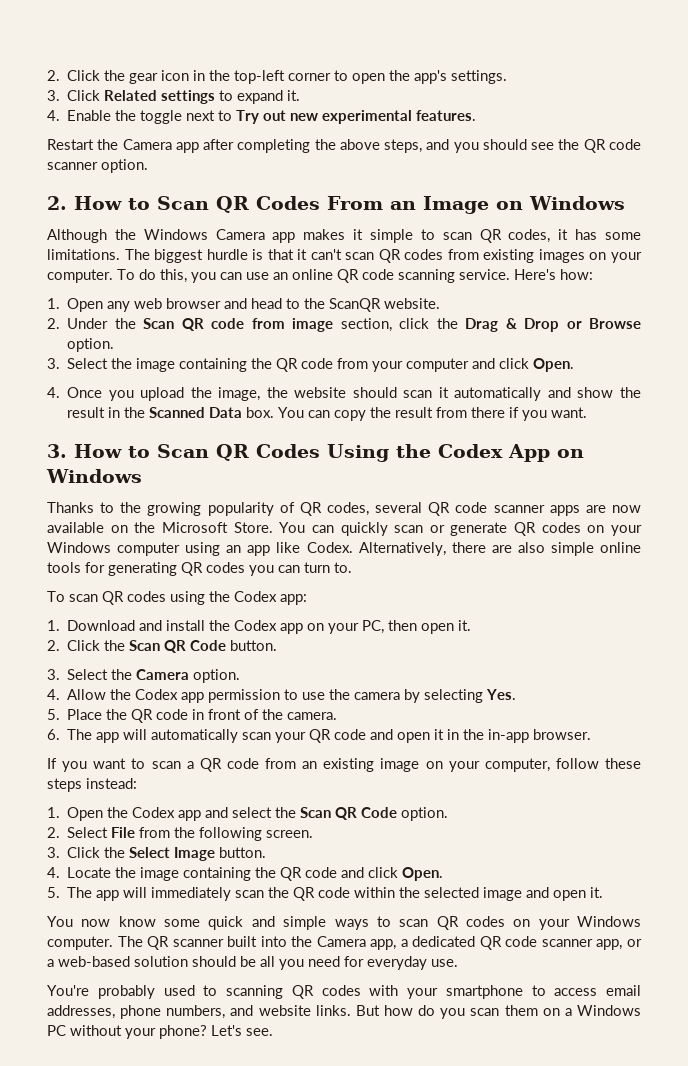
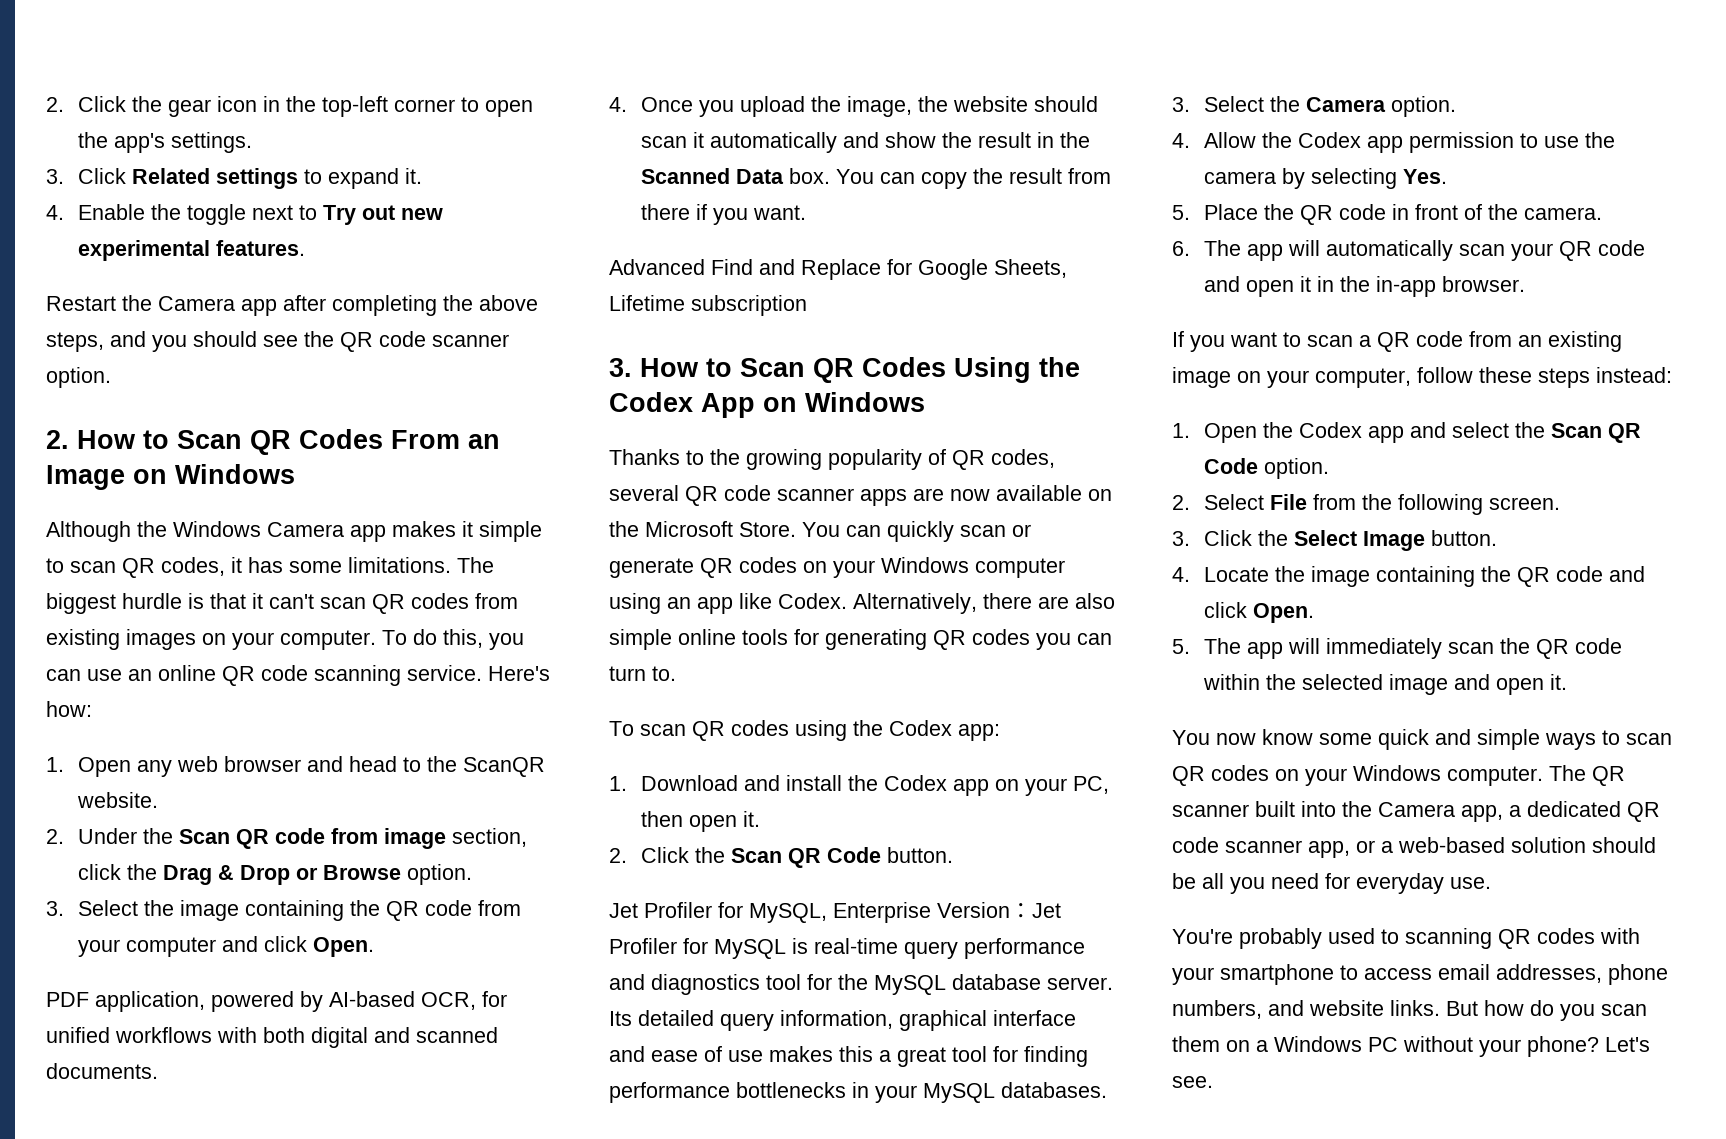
+ PDF application, powered by AI-based OCR, for unified workflows with both digital and scanned documents.
+ Advanced Find and Replace for Google Sheets, Lifetime subscription
+ Jet Profiler for MySQL, Enterprise Version：Jet Profiler for MySQL is real-time query performance and diagnostics tool for the MySQL database server. Its detailed query information, graphical interface and ease of use makes this a great tool for finding performance bottlenecks in your MySQL databases.

